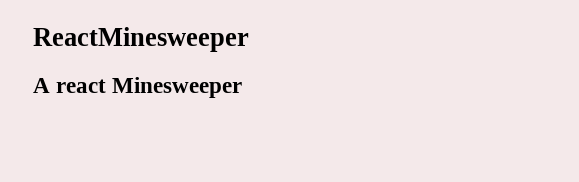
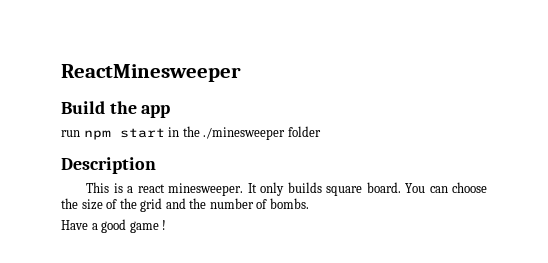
- A react Minesweeper
+ Build the app
+ run npm start in the ./minesweeper folder
+ Description
+ This is a react minesweeper. It only builds square board. You can choose the size of the grid and the number of bombs.
+ Have a good game !

